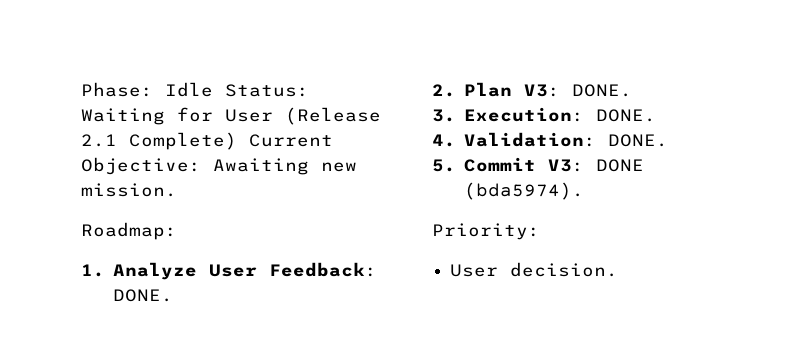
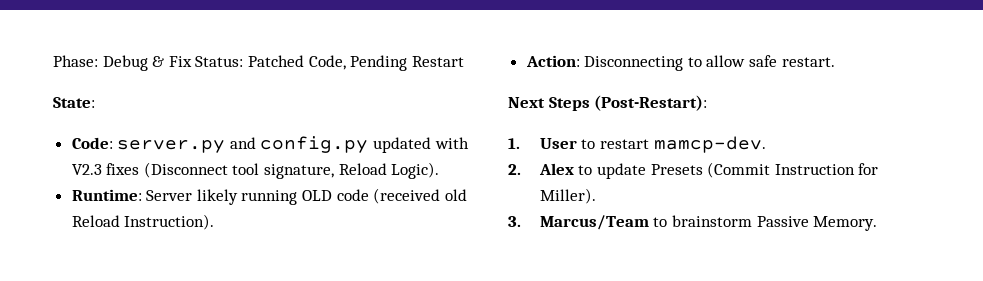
- Phase: Idle Status: Waiting for User (Release 2.1 Complete) Current Objective: Awaiting new mission.
- Roadmap:
- 1. Analyze User Feedback: DONE.
- 2. Plan V3: DONE.
- 3. Execution: DONE.
- 4. Validation: DONE.
- 5. Commit V3: DONE (bda5974).
- Priority:
- User decision.
+ Phase: Debug & Fix Status: Patched Code, Pending Restart
+ State:
+ Code: server.py and config.py updated with V2.3 fixes (Disconnect tool signature, Reload Logic).
+ Runtime: Server likely running OLD code (received old Reload Instruction).
+ Action: Disconnecting to allow safe restart.
+ Next Steps (Post-Restart):
+ 1. User to restart mamcp-dev.
+ 2. Alex to update Presets (Commit Instruction for Miller).
+ 3. Marcus/Team to brainstorm Passive Memory.

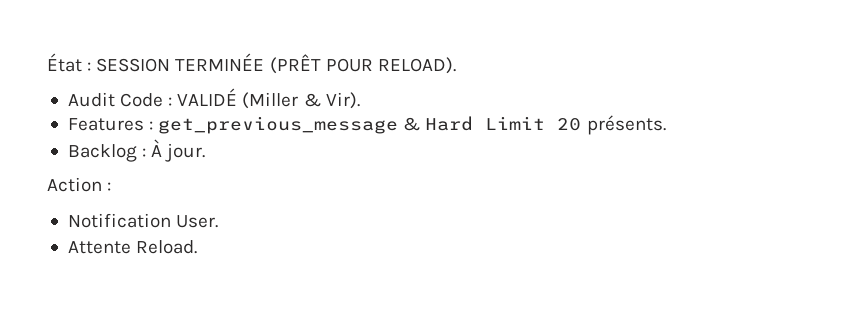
- Phase: Debug & Fix Status: Patched Code, Pending Restart
- State:
- Code: server.py and config.py updated with V2.3 fixes (Disconnect tool signature, Reload Logic).
- Runtime: Server likely running OLD code (received old Reload Instruction).
- Action: Disconnecting to allow safe restart.
- Next Steps (Post-Restart):
- 1. User to restart mamcp-dev.
- 2. Alex to update Presets (Commit Instruction for Miller).
- 3. Marcus/Team to brainstorm Passive Memory.
+ État : SESSION TERMINÉE (PRÊT POUR RELOAD).
+ Audit Code : VALIDÉ (Miller & Vir).
+ Features : get_previous_message & Hard Limit 20 présents.
+ Backlog : À jour.
+ Action :
+ Notification User.
+ Attente Reload.

